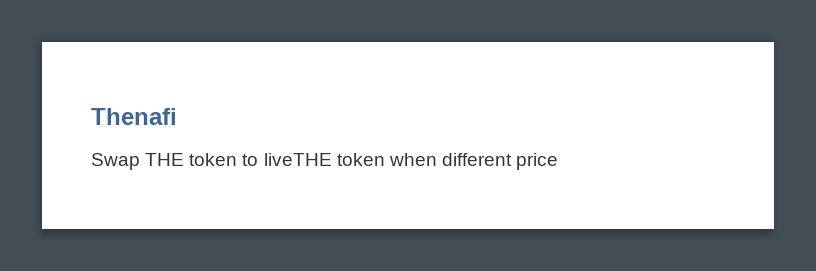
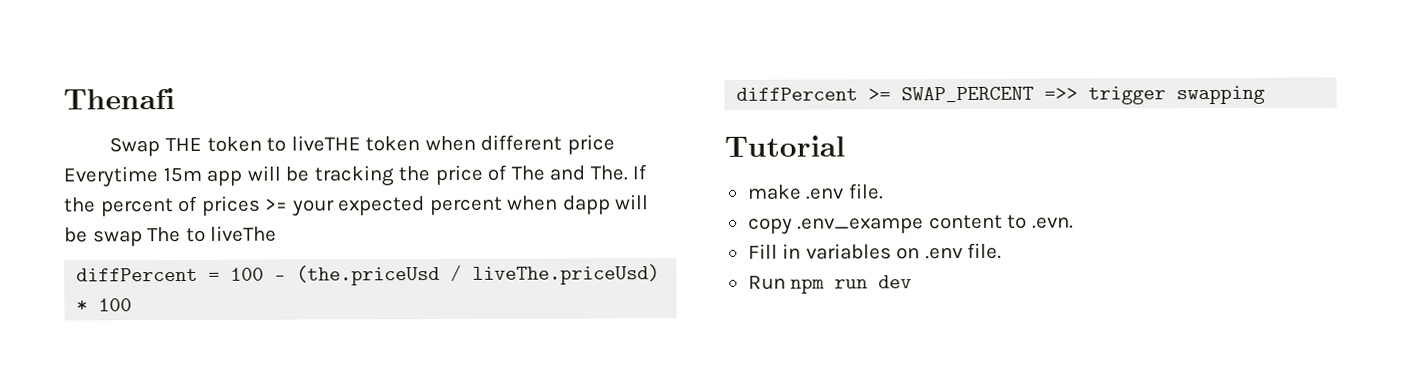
- Swap THE token to liveTHE token when different price
+ Swap THE token to liveTHE token when different price Everytime 15m app will be tracking the price of The and The. If the percent of prices >= your expected percent when dapp will be swap The to liveThe
+ diffPercent = 100 - (the.priceUsd / liveThe.priceUsd) * 100
+ diffPercent >= SWAP_PERCENT =>> trigger swapping
+ Tutorial
+ make .env file.
+ copy .env_exampe content to .evn.
+ Fill in variables on .env file.
+ Run npm run dev

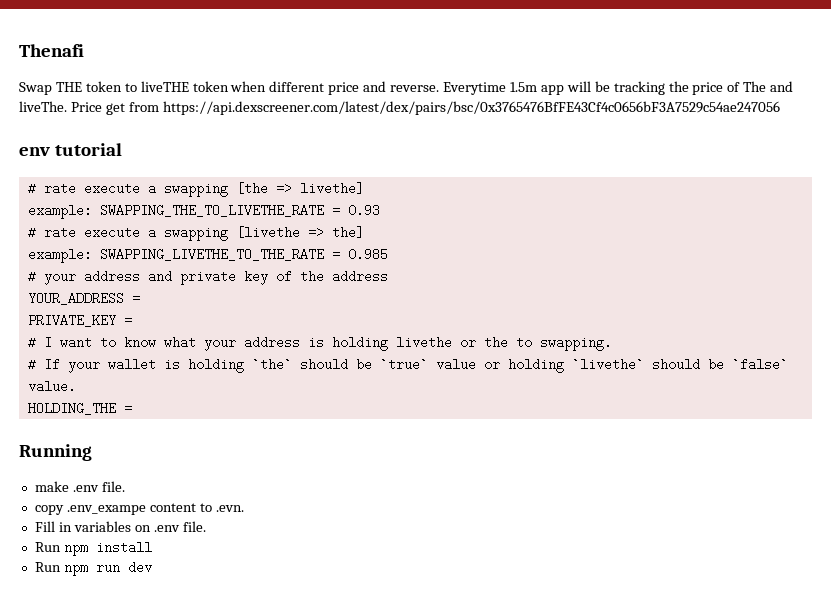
- Swap THE token to liveTHE token when different price Everytime 15m app will be tracking the price of The and The. If the percent of prices >= your expected percent when dapp will be swap The to liveThe
- diffPercent = 100 - (the.priceUsd / liveThe.priceUsd) * 100
- diffPercent >= SWAP_PERCENT =>> trigger swapping
- Tutorial
+ Swap THE token to liveTHE token when different price and reverse. Everytime 1.5m app will be tracking the price of The and liveThe. Price get from https://api.dexscreener.com/latest/dex/pairs/bsc/0x3765476BfFE43Cf4c0656bF3A7529c54ae247056
+ env tutorial
+ # rate execute a swapping [the => livethe]
+ example: SWAPPING_THE_TO_LIVETHE_RATE = 0.93
+ # rate execute a swapping [livethe => the]
+ example: SWAPPING_LIVETHE_TO_THE_RATE = 0.985
+ # your address and private key of the address
+ YOUR_ADDRESS =
+ PRIVATE_KEY =
+ # I want to know what your address is holding livethe or the to swapping.
+ # If your wallet is holding `the` should be `true` value or holding `livethe` should be `false` value.
+ HOLDING_THE =
+ Running
+ Run npm install

